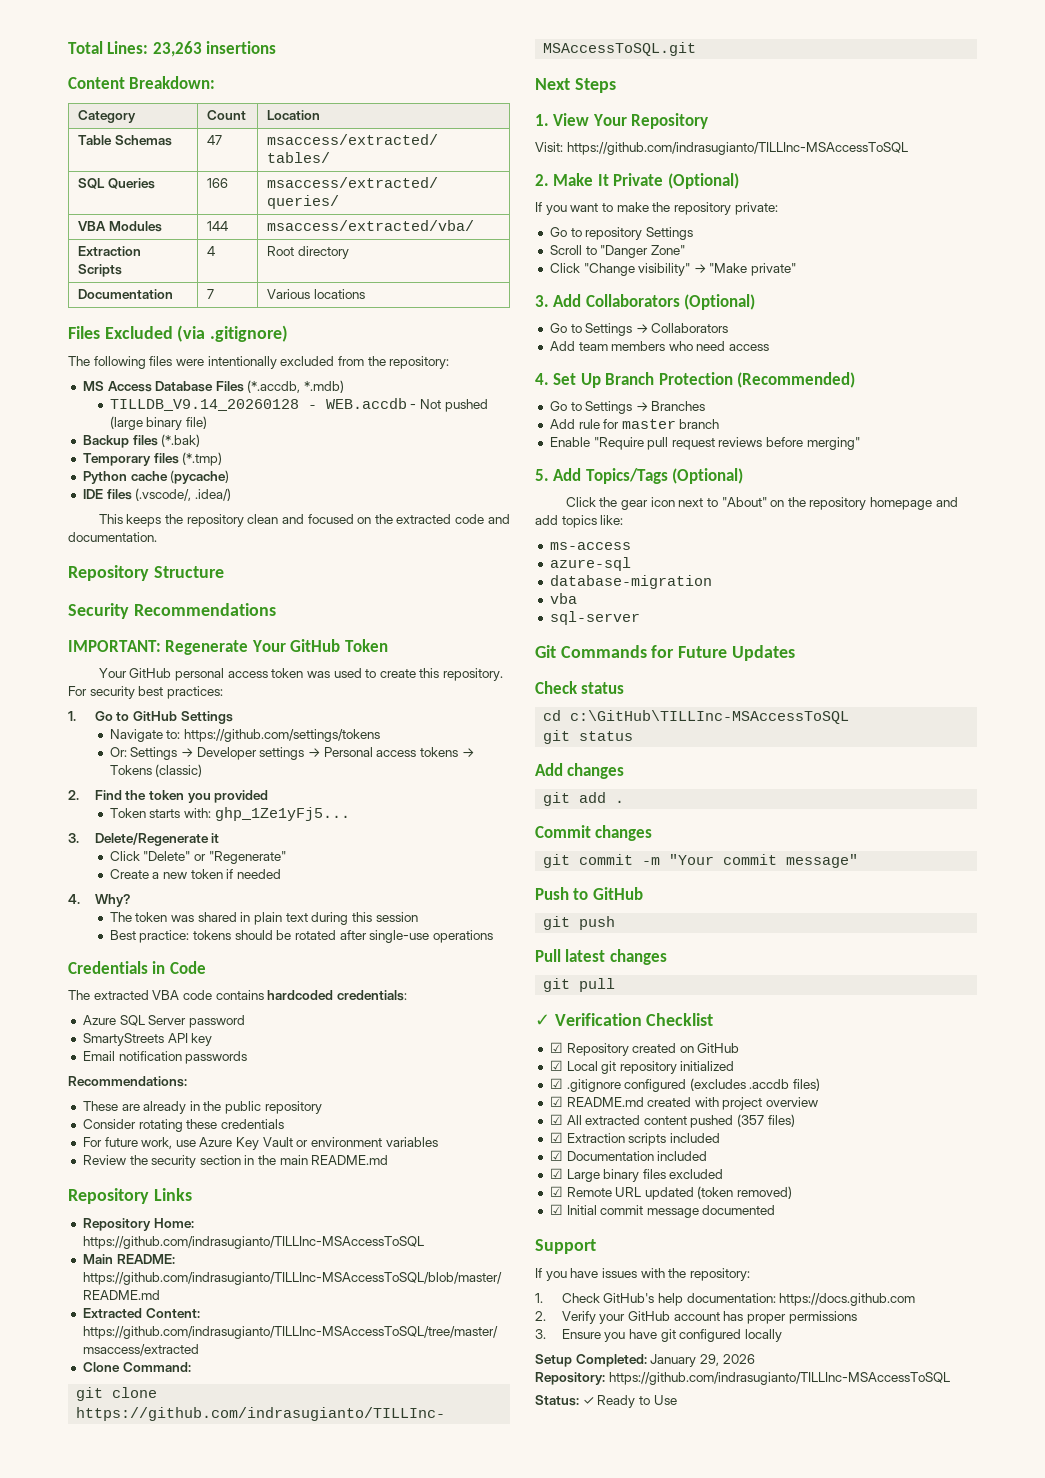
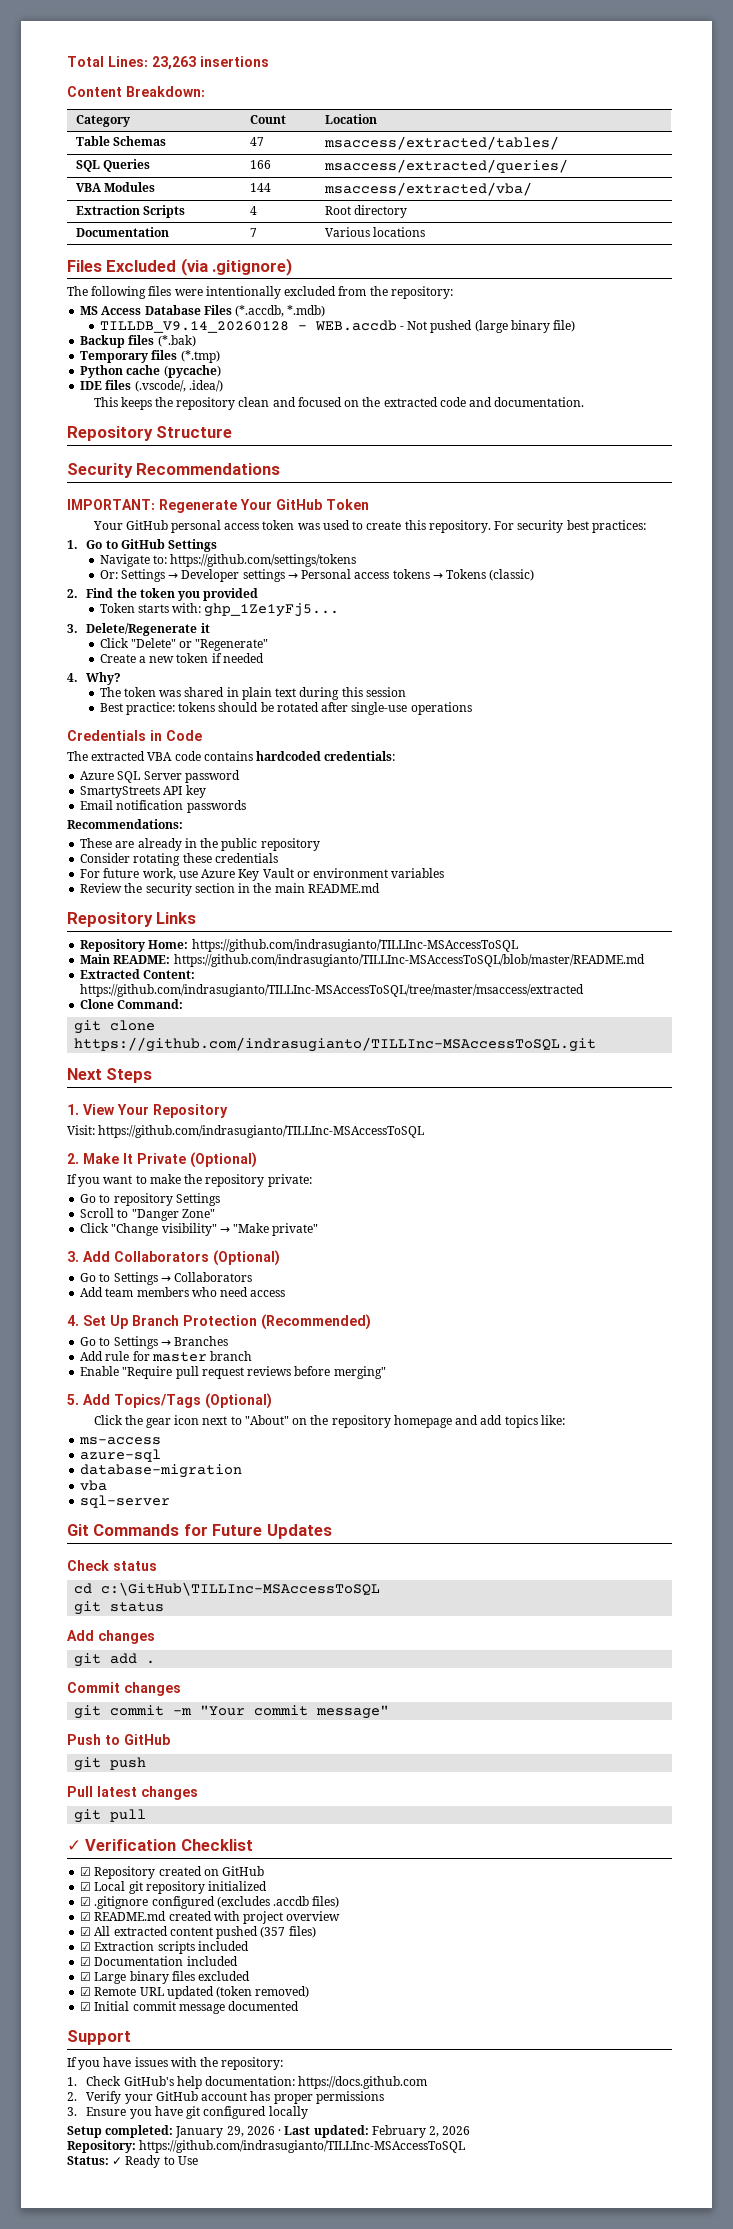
- Setup Completed: January 29, 2026
+ Setup completed: January 29, 2026 · Last updated: February 2, 2026

